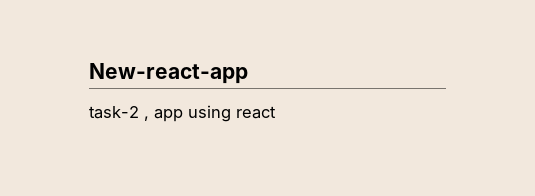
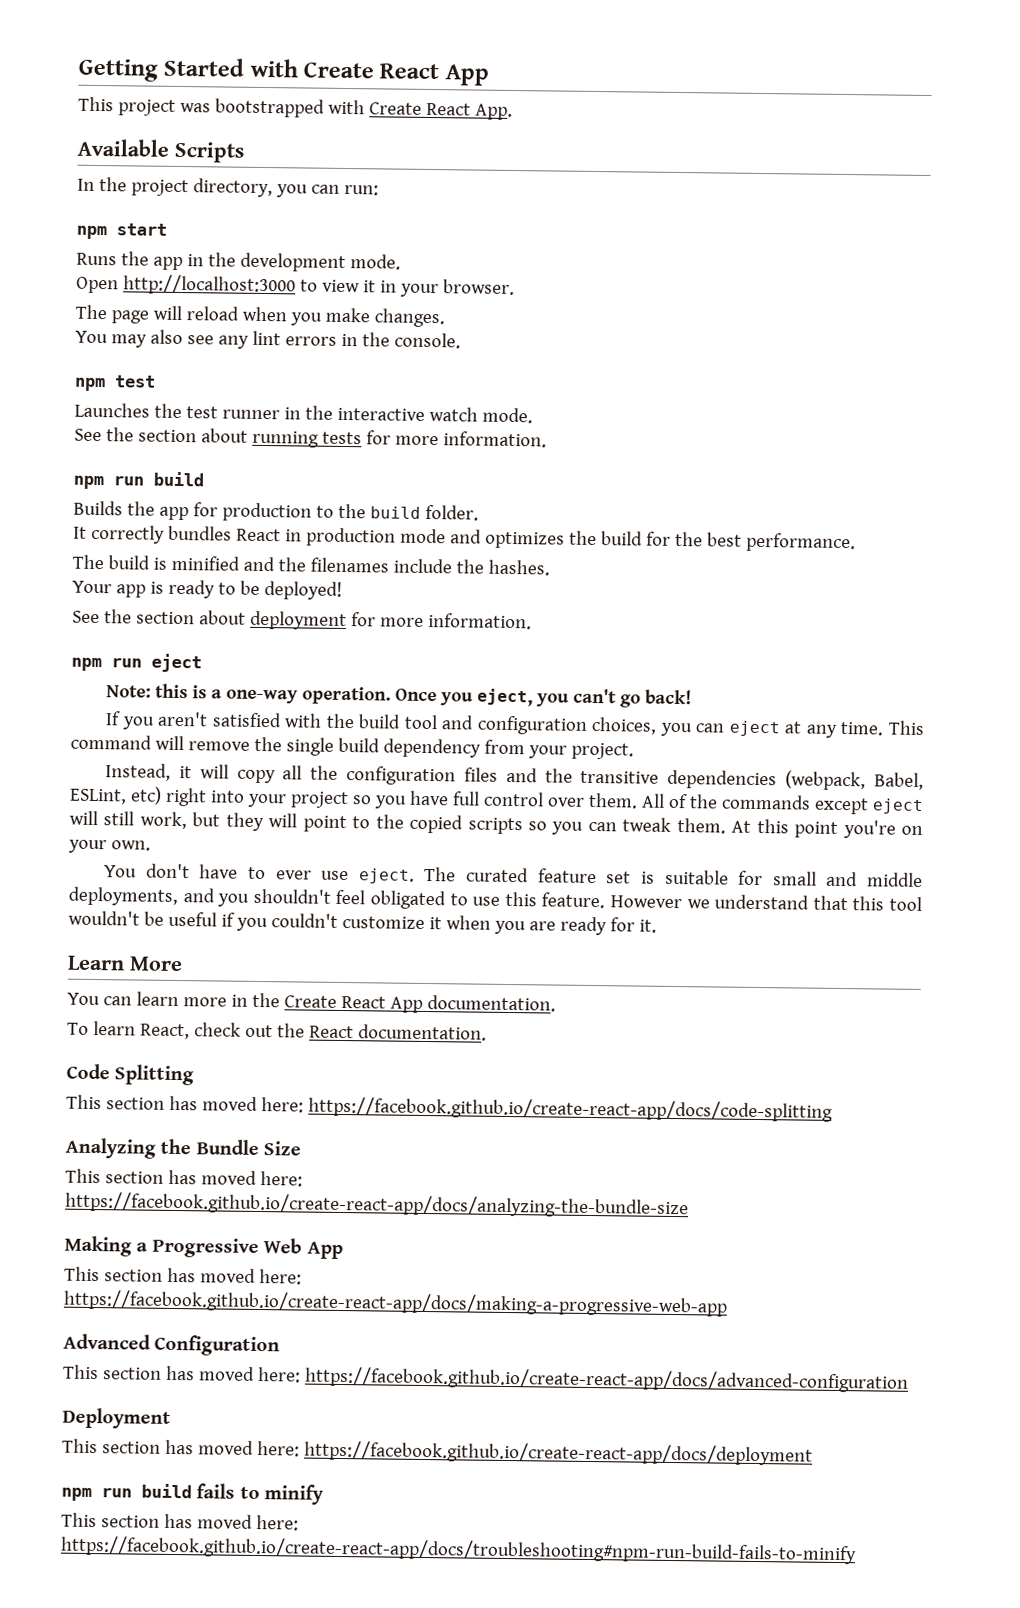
- New-react-app
- task-2 , app using react
+ Getting Started with Create React App
+ This project was bootstrapped with Create React App.
+ Available Scripts
+ In the project directory, you can run:
+ npm start
+ Runs the app in the development mode.
+ Open http://localhost:3000 to view it in your browser.
+ The page will reload when you make changes.
+ You may also see any lint errors in the console.
+ npm test
+ Launches the test runner in the interactive watch mode.
+ See the section about running tests for more information.
+ npm run build
+ Builds the app for production to the build folder.
+ It correctly bundles React in production mode and optimizes the build for the best performance.
+ The build is minified and the filenames include the hashes.
+ Your app is ready to be deployed!
+ See the section about deployment for more information.
+ npm run eject
+ Note: this is a one-way operation. Once you eject, you can't go back!
+ If you aren't satisfied with the build tool and configuration choices, you can eject at any time. This command will remove the single build dependency from your project.
+ Instead, it will copy all the configuration files and the transitive dependencies (webpack, Babel, ESLint, etc) right into your project so you have full control over them. All of the commands except eject will still work, but they will point to the copied scripts so you can tweak them. At this point you're on your own.
+ You don't have to ever use eject. The curated feature set is suitable for small and middle deployments, and you shouldn't feel obligated to use this feature. However we understand that this tool wouldn't be useful if you couldn't customize it when you are ready for it.
+ Learn More
+ You can learn more in the Create React App documentation.
+ To learn React, check out the React documentation.
+ Code Splitting
+ This section has moved here: https://facebook.github.io/create-react-app/docs/code-splitting
+ Analyzing the Bundle Size
+ This section has moved here: https://facebook.github.io/create-react-app/docs/analyzing-the-bundle-size
+ Making a Progressive Web App
+ This section has moved here: https://facebook.github.io/create-react-app/docs/making-a-progressive-web-app
+ Advanced Configuration
+ This section has moved here: https://facebook.github.io/create-react-app/docs/advanced-configuration
+ Deployment
+ This section has moved here: https://facebook.github.io/create-react-app/docs/deployment
+ npm run build fails to minify
+ This section has moved here: https://facebook.github.io/create-react-app/docs/troubleshooting#npm-run-build-fails-to-minify

